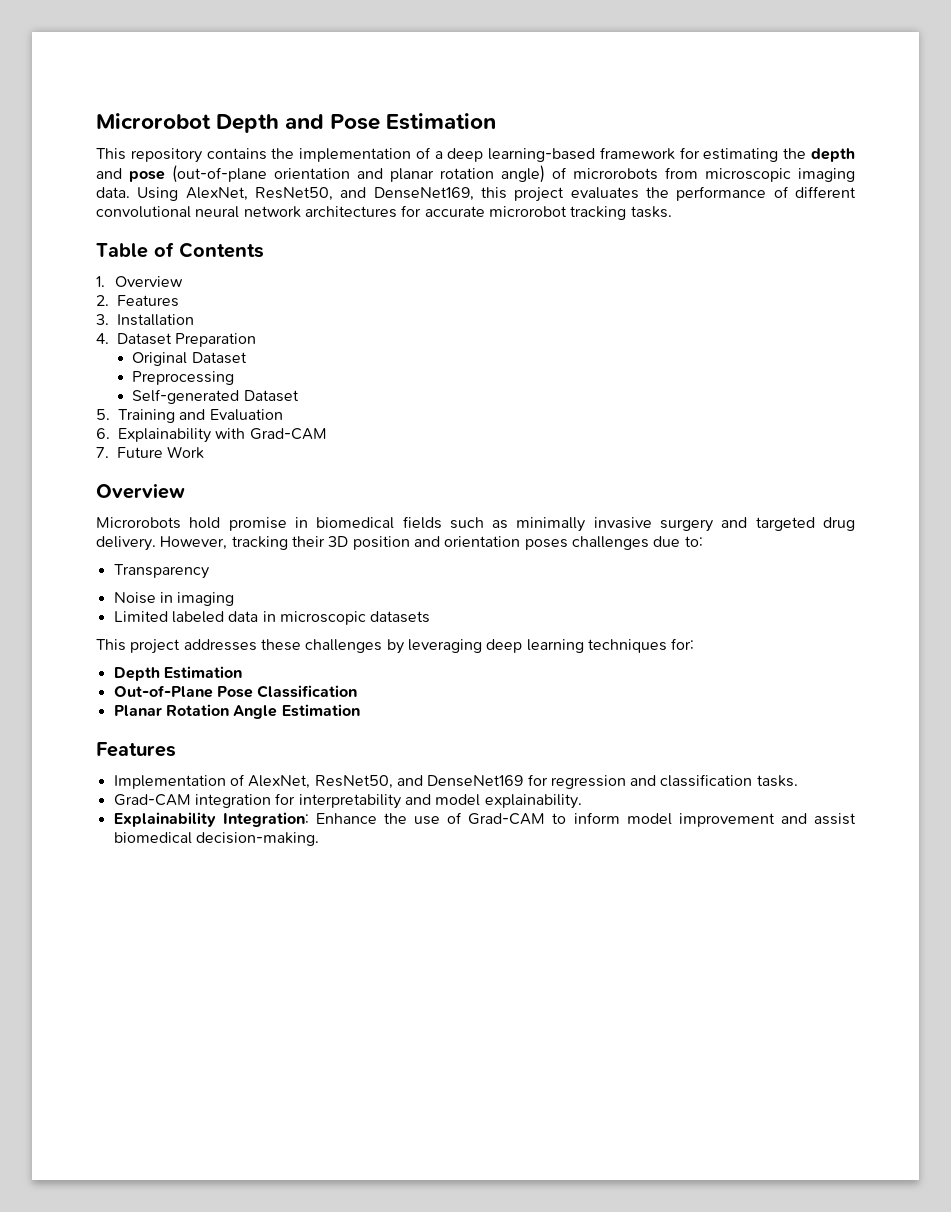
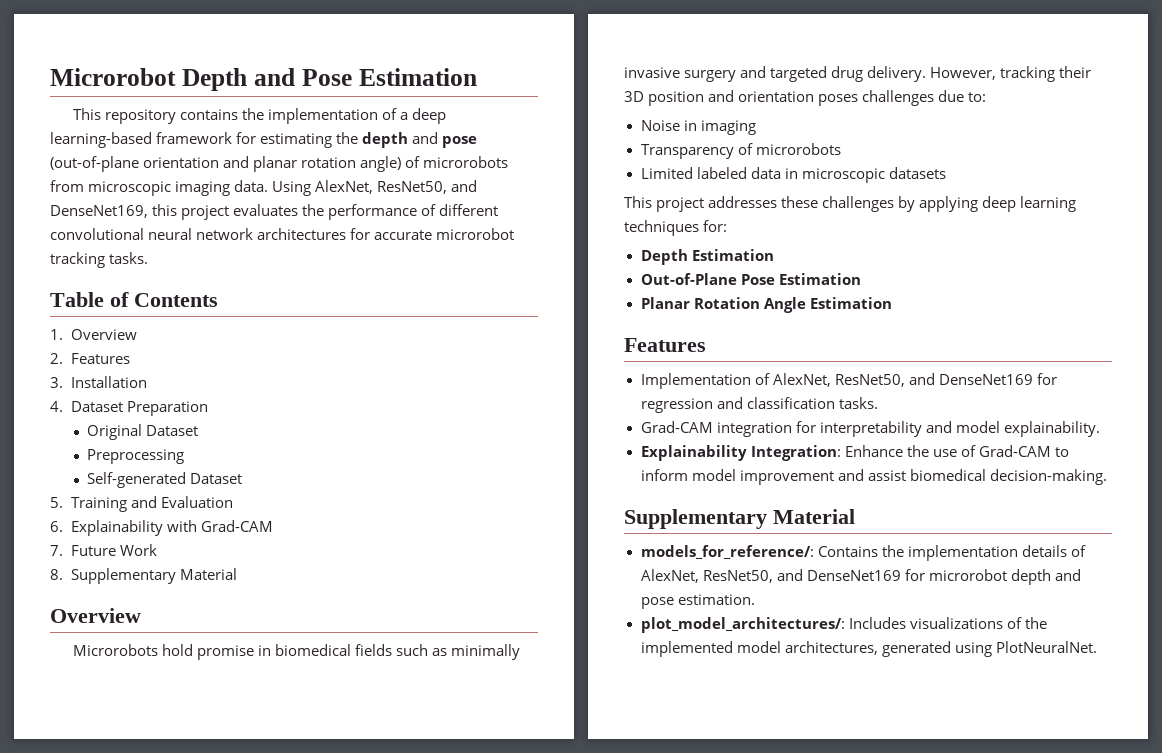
+ 8. Supplementary Material
- Transparency
+ Transparency of microrobots
- This project addresses these challenges by leveraging deep learning techniques for:
+ This project addresses these challenges by applying deep learning techniques for:
- Out-of-Plane Pose Classification
+ Out-of-Plane Pose Estimation
  Explainability Integration: Enhance the use of Grad-CAM to inform model improvement and assist biomedical decision-making.
+ Supplementary Material
+ models_for_reference/: Contains the implementation details of AlexNet, ResNet50, and DenseNet169 for microrobot depth and pose estimation.
+ plot_model_architectures/: Includes visualizations of the implemented model architectures, generated using PlotNeuralNet.

